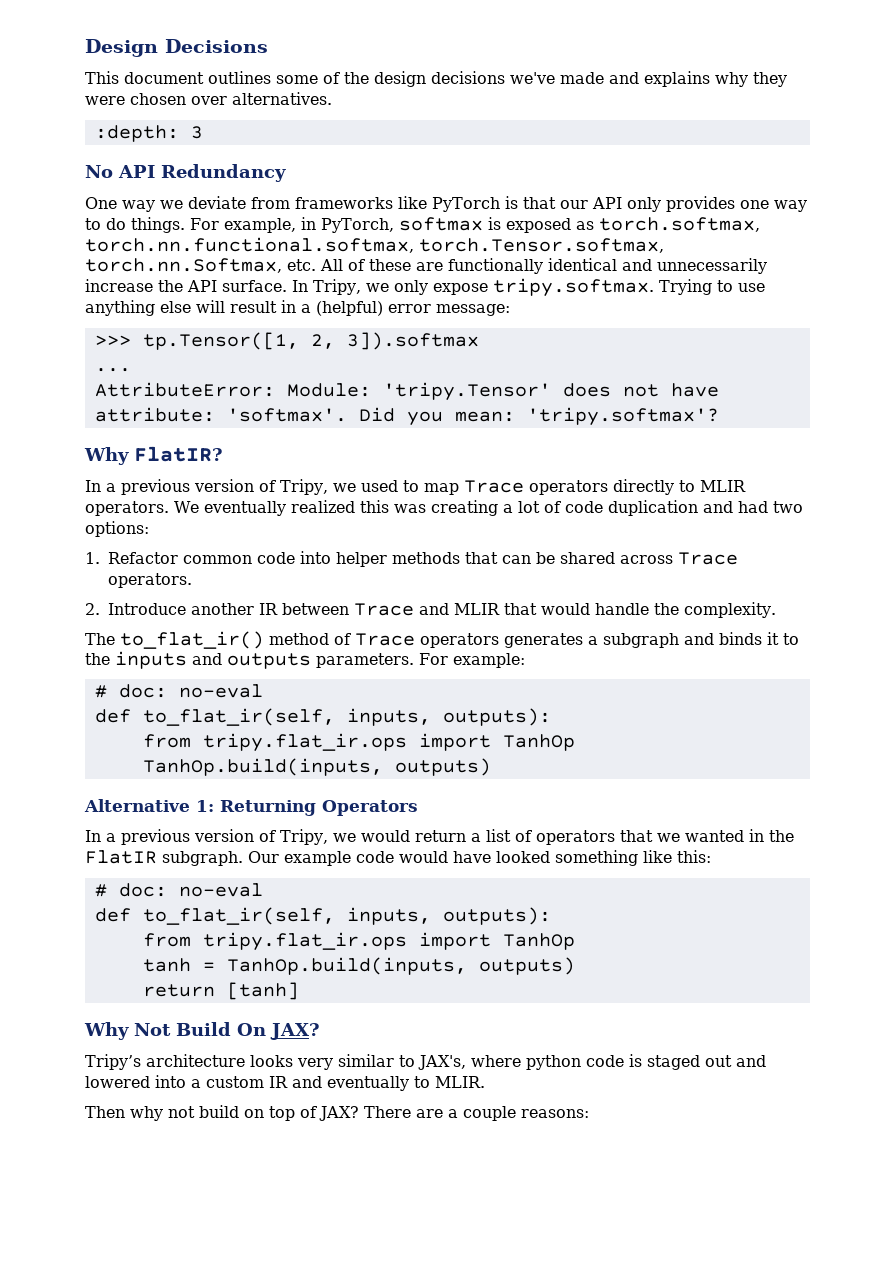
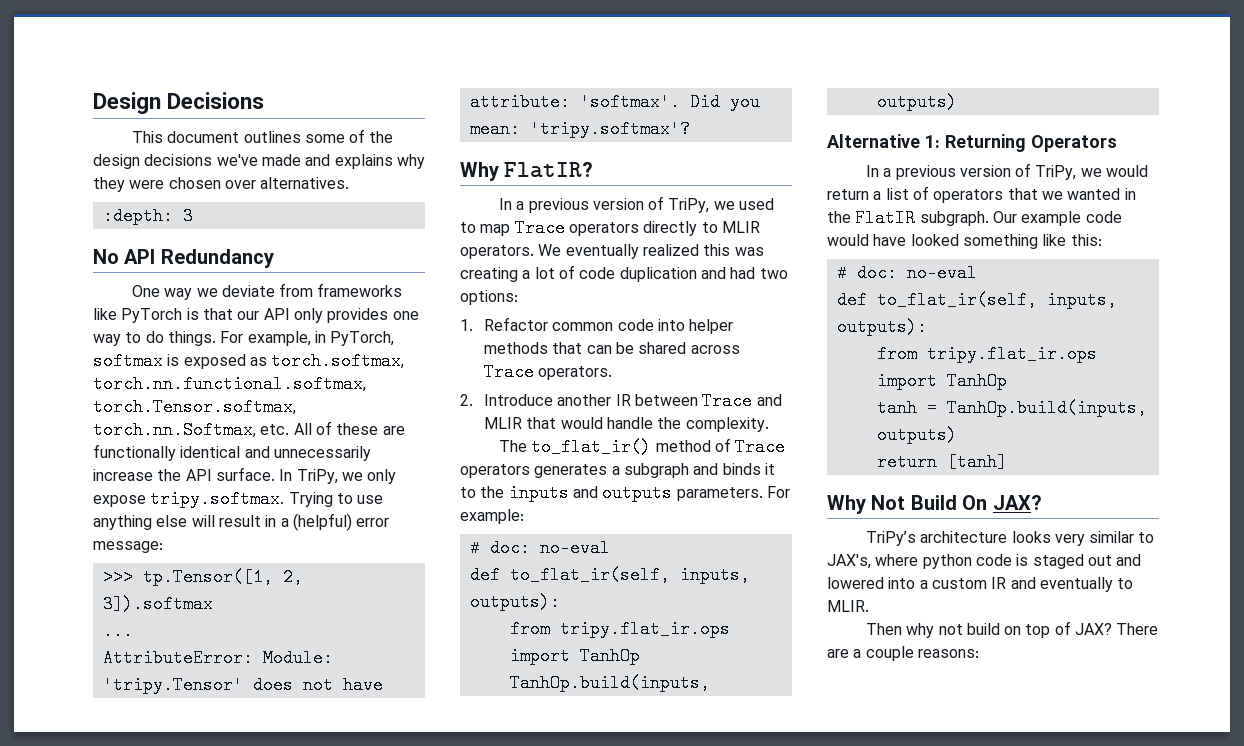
- In Tripy, we only expose tripy.softmax. Trying to use anything else will result in a (helpful) error message:
+ In TriPy, we only expose tripy.softmax. Trying to use anything else will result in a (helpful) error message:
- In a previous version of Tripy, we used to map Trace operators directly to MLIR operators.
+ In a previous version of TriPy, we used to map Trace operators directly to MLIR operators.
- In a previous version of Tripy, we would return a list of operators that we wanted in the FlatIR subgraph.
+ In a previous version of TriPy, we would return a list of operators that we wanted in the FlatIR subgraph.
- Tripy’s architecture looks very similar to JAX's, where python code is staged out and lowered into a custom IR and eventually to MLIR.
+ TriPy’s architecture looks very similar to JAX's, where python code is staged out and lowered into a custom IR and eventually to MLIR.

